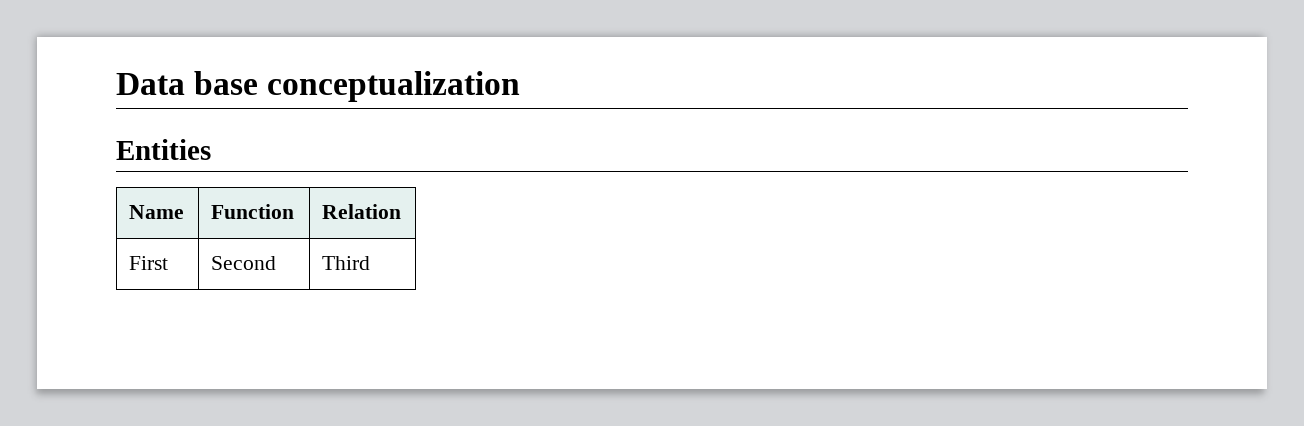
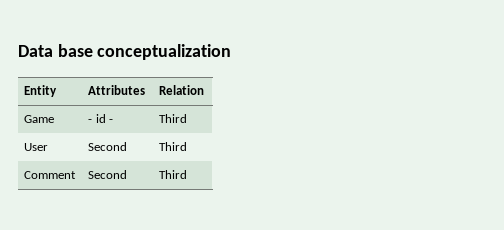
- Entities
- Name | Function | Relation
- First | Second | Third
+ Entity | Attributes | Relation
+ Game | - id - | Third
+ User | Second | Third
+ Comment | Second | Third

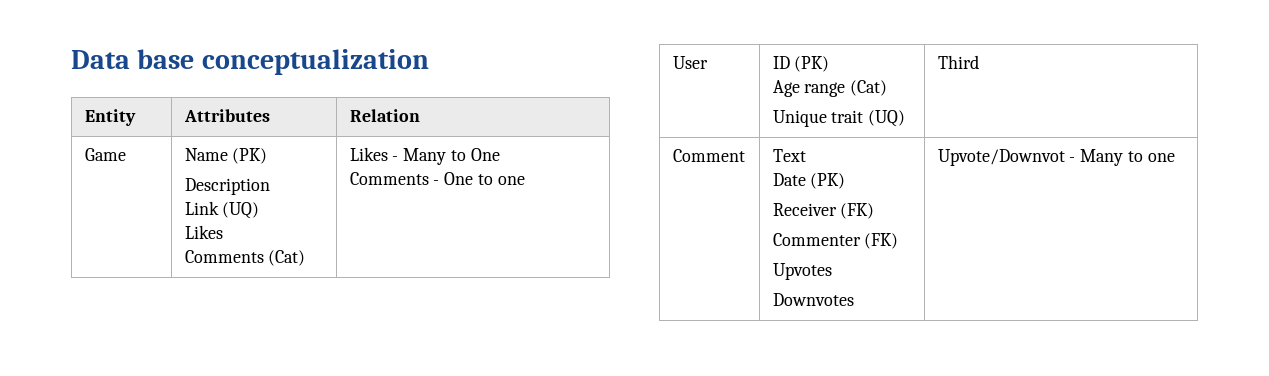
- Game | - id - | Third
- User | Second | Third
- Comment | Second | Third
+ Game | Name (PK)
+ Description
+ Link (UQ)
+ Likes
+ Comments (Cat) | Likes - Many to One
+ Comments - One to one
+ User | ID (PK)
+ Age range (Cat)
+ Unique trait (UQ) | Third
+ Comment | Text
+ Date (PK)
+ Receiver (FK)
+ Commenter (FK)
+ Upvotes
+ Downvotes | Upvote/Downvot - Many to one

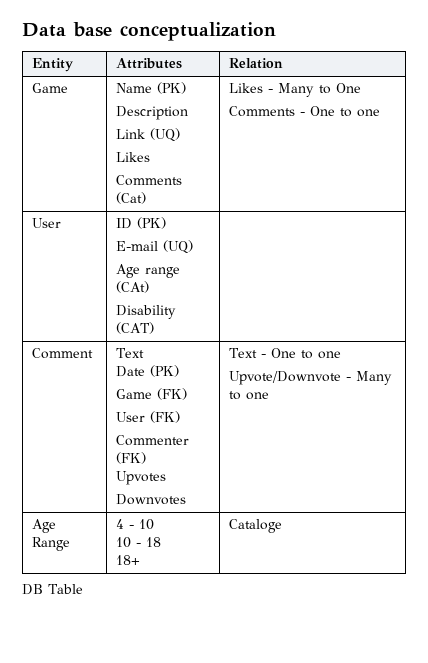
  User | ID (PK)
- Age range (Cat)
- Unique trait (UQ) | Third
+ E-mail (UQ)
+ Age range (CAt)
+ Disability (CAT) |
  Comment | Text
  Date (PK)
- Receiver (FK)
+ Game (FK)
+ User (FK)
  Commenter (FK)
  Upvotes
- Downvotes | Upvote/Downvot - Many to one
+ Downvotes | Text - One to one
+ Upvote/Downvote - Many to one
+ Age Range | 4 - 10
+ 10 - 18
+ 18+ | Cataloge
+ DB Table

